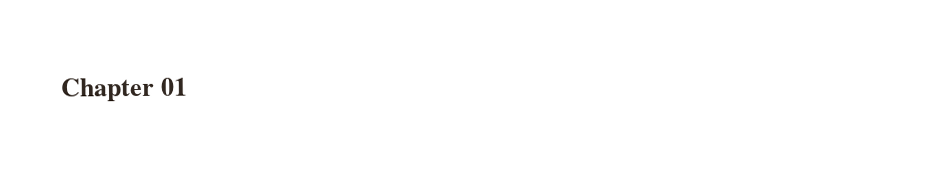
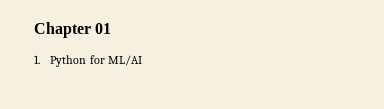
+ 1. Python for ML/AI

